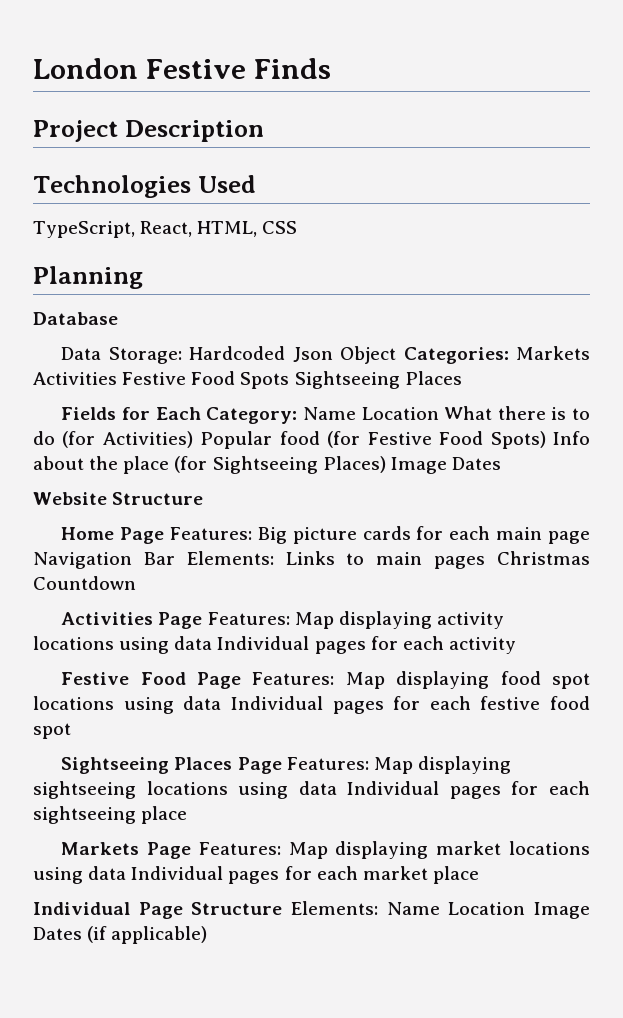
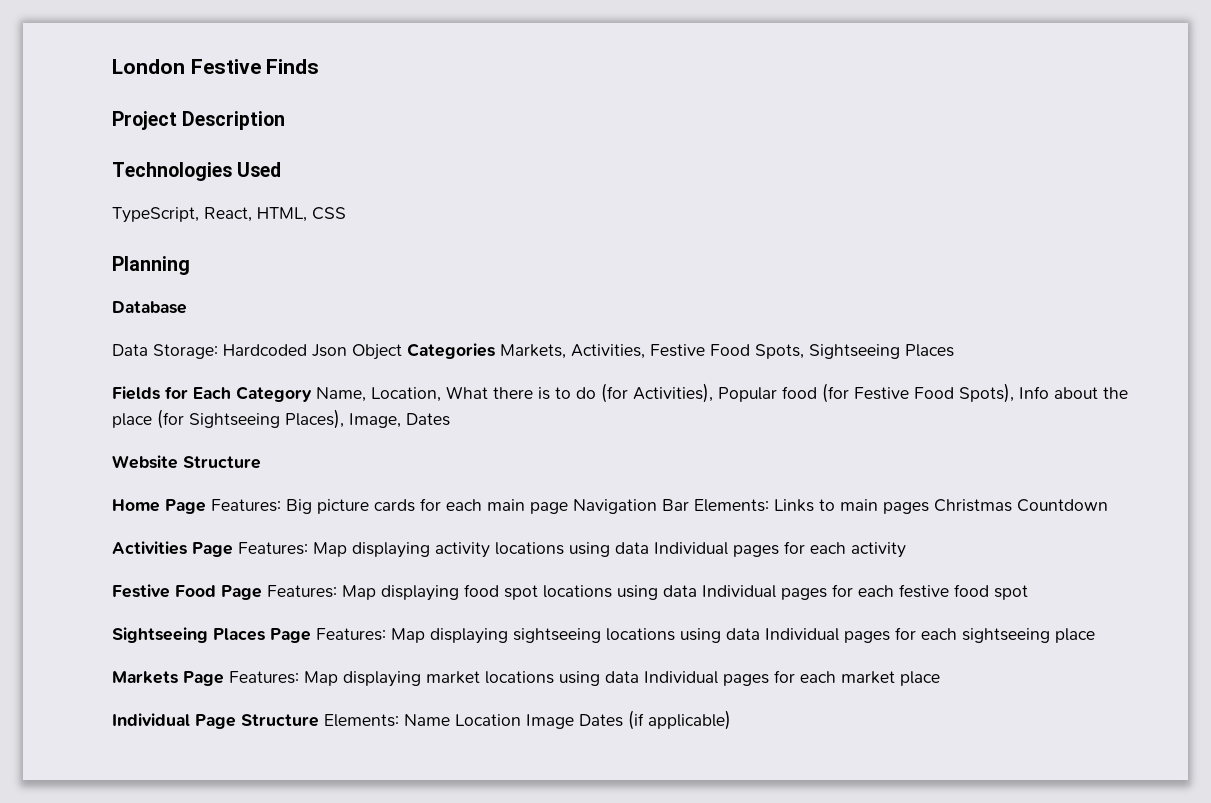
- Data Storage: Hardcoded Json Object Categories: Markets Activities Festive Food Spots Sightseeing Places
+ Data Storage: Hardcoded Json Object Categories Markets, Activities, Festive Food Spots, Sightseeing Places
- Fields for Each Category: Name Location What there is to do (for Activities) Popular food (for Festive Food Spots) Info about the place (for Sightseeing Places) Image Dates
+ Fields for Each Category Name, Location, What there is to do (for Activities), Popular food (for Festive Food Spots), Info about the place (for Sightseeing Places), Image, Dates

